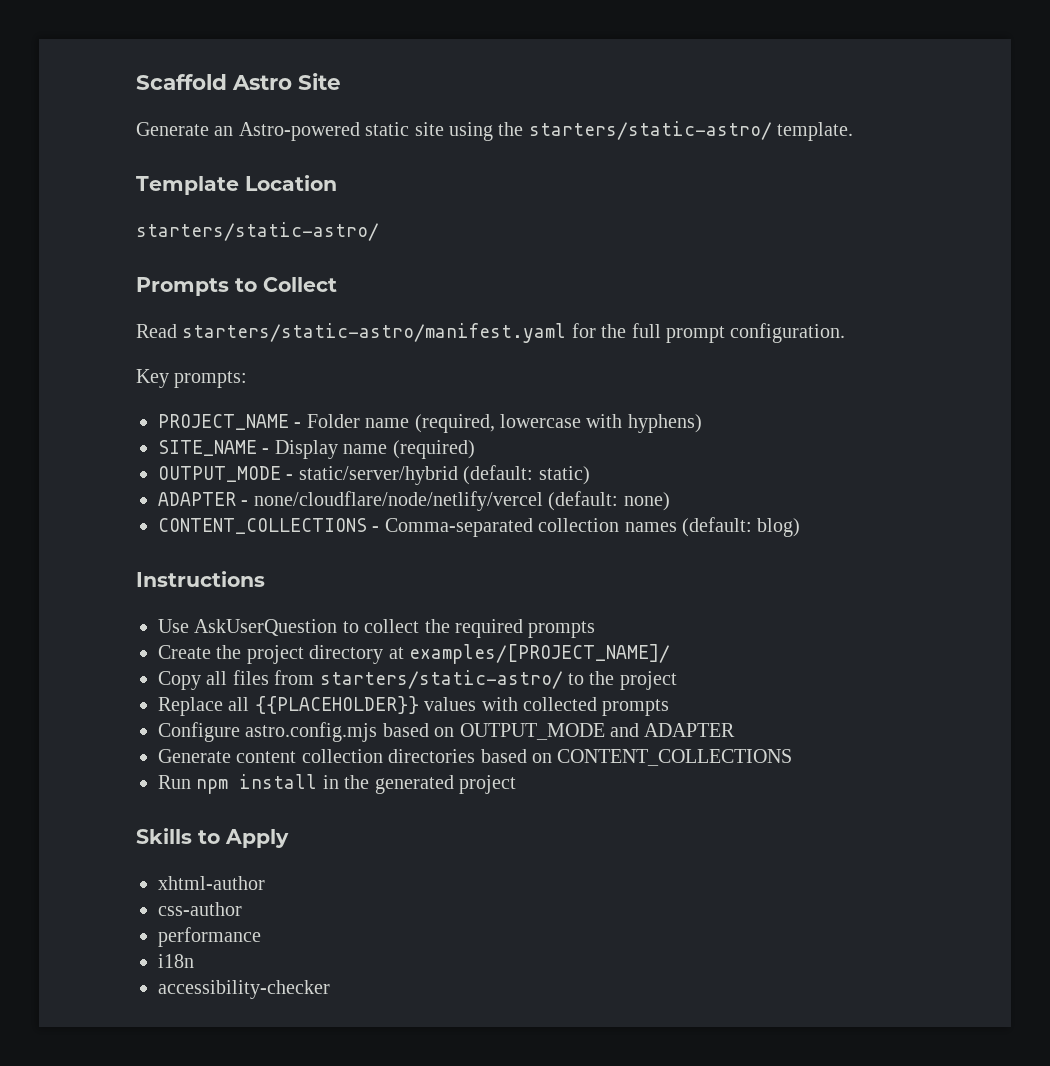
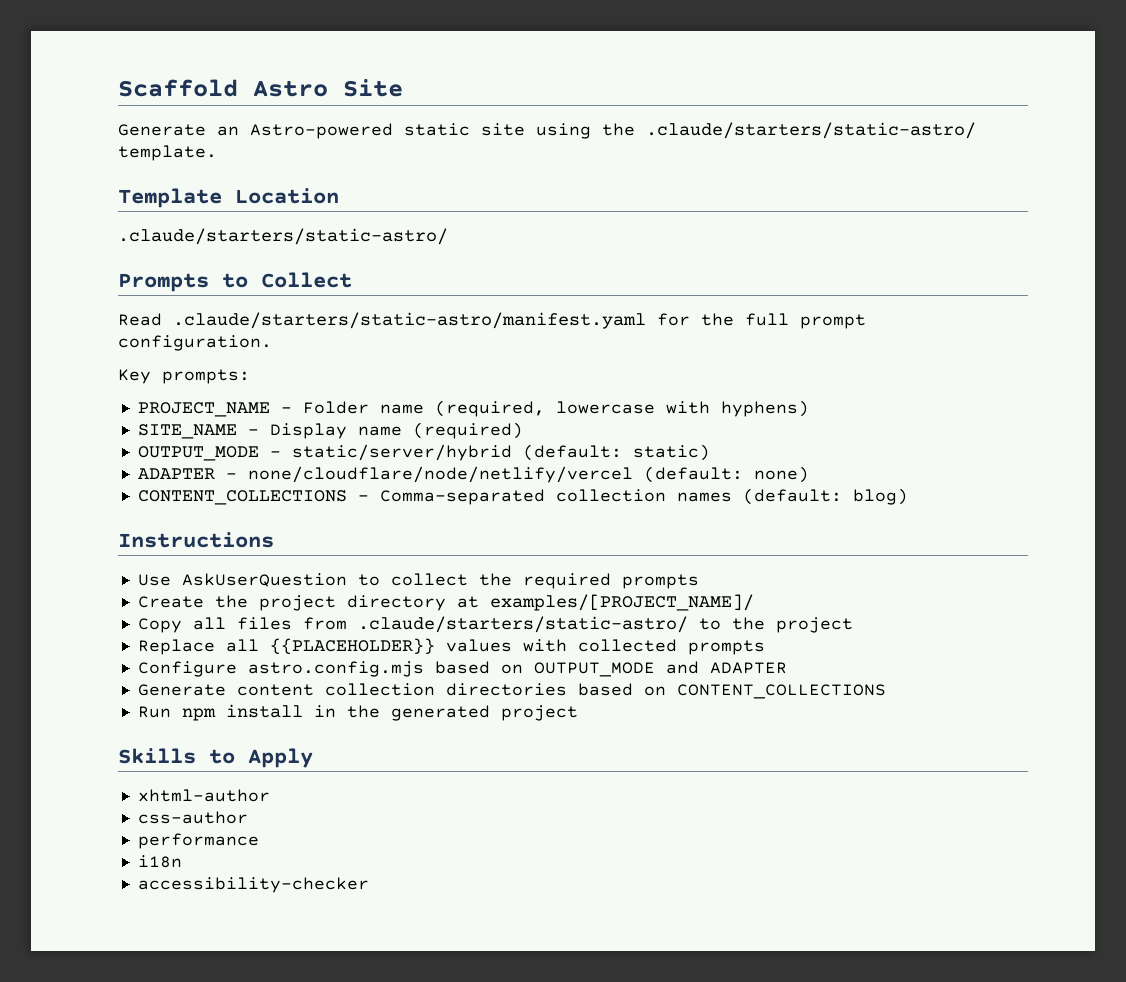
- Generate an Astro-powered static site using the starters/static-astro/ template.
+ Generate an Astro-powered static site using the .claude/starters/static-astro/ template.
  Template Location
- starters/static-astro/
+ .claude/starters/static-astro/
- Read starters/static-astro/manifest.yaml for the full prompt configuration.
+ Read .claude/starters/static-astro/manifest.yaml for the full prompt configuration.
- Copy all files from starters/static-astro/ to the project
+ Copy all files from .claude/starters/static-astro/ to the project

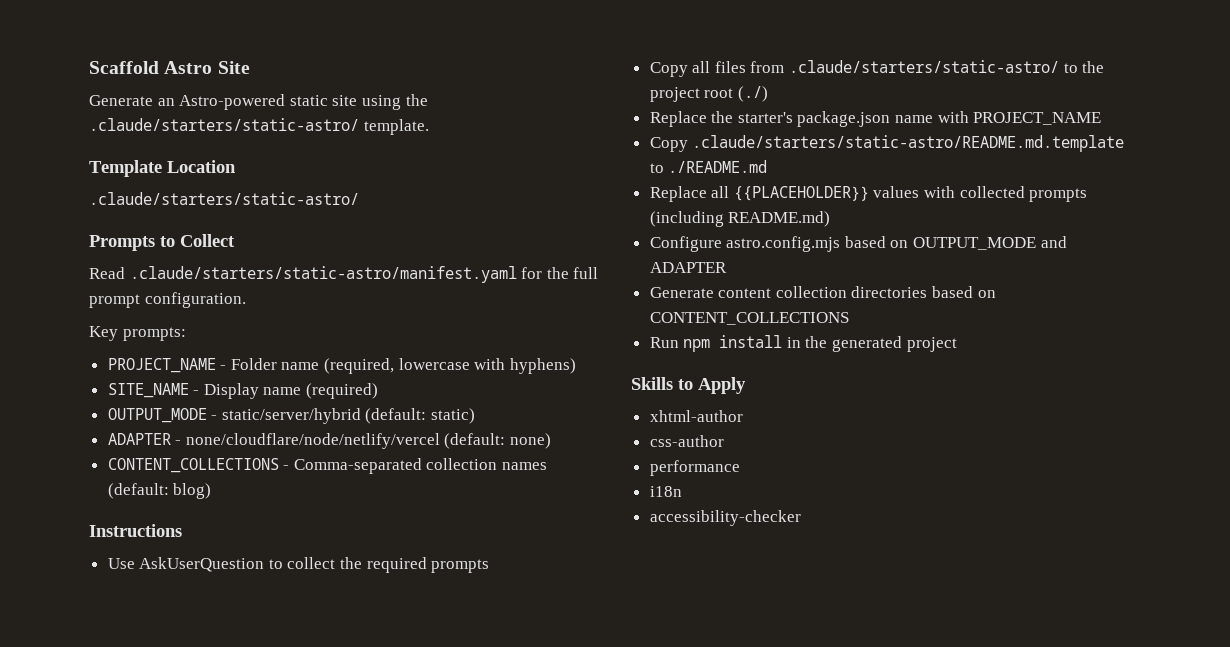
- Create the project directory at examples/[PROJECT_NAME]/
- Copy all files from .claude/starters/static-astro/ to the project
+ Copy all files from .claude/starters/static-astro/ to the project root (./)
+ Replace the starter's package.json name with PROJECT_NAME
+ Copy .claude/starters/static-astro/README.md.template to ./README.md
- Replace all {{PLACEHOLDER}} values with collected prompts
+ Replace all {{PLACEHOLDER}} values with collected prompts (including README.md)

